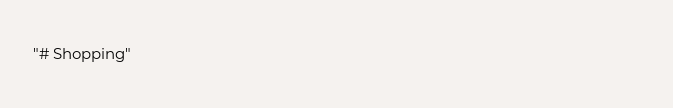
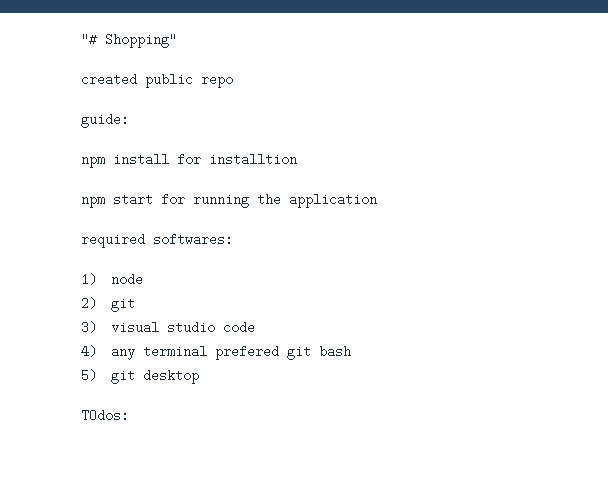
+ created public repo
+ guide:
+ npm install for installtion
+ npm start for running the application
+ required softwares:
+ 1) node
+ 2) git
+ 3) visual studio code
+ 4) any terminal prefered git bash
+ 5) git desktop
+ TOdos:

